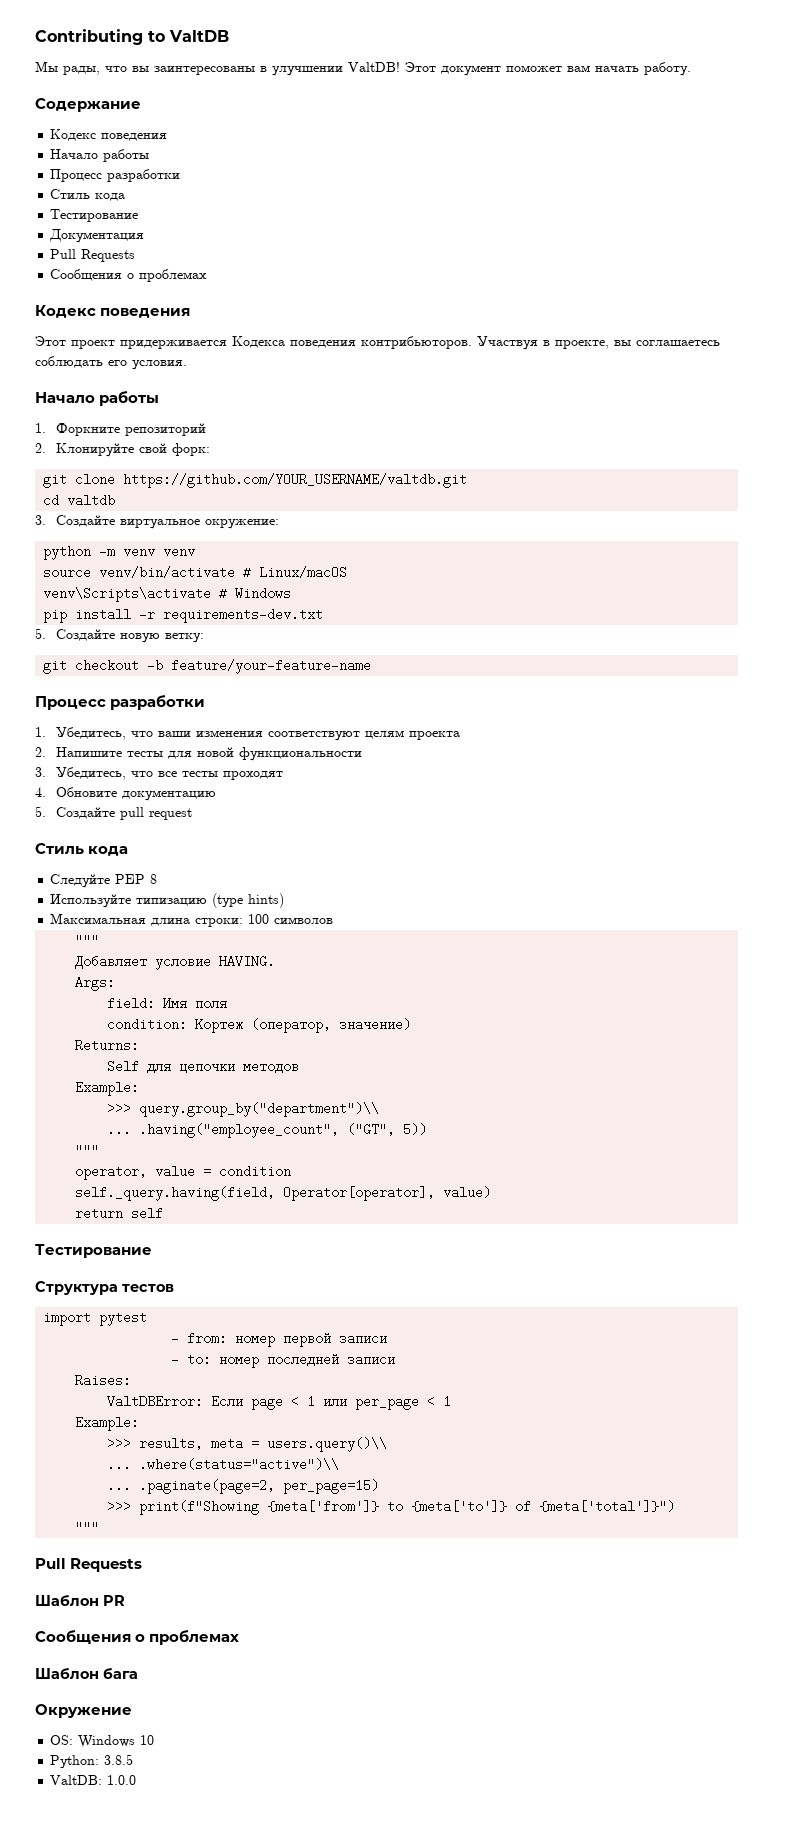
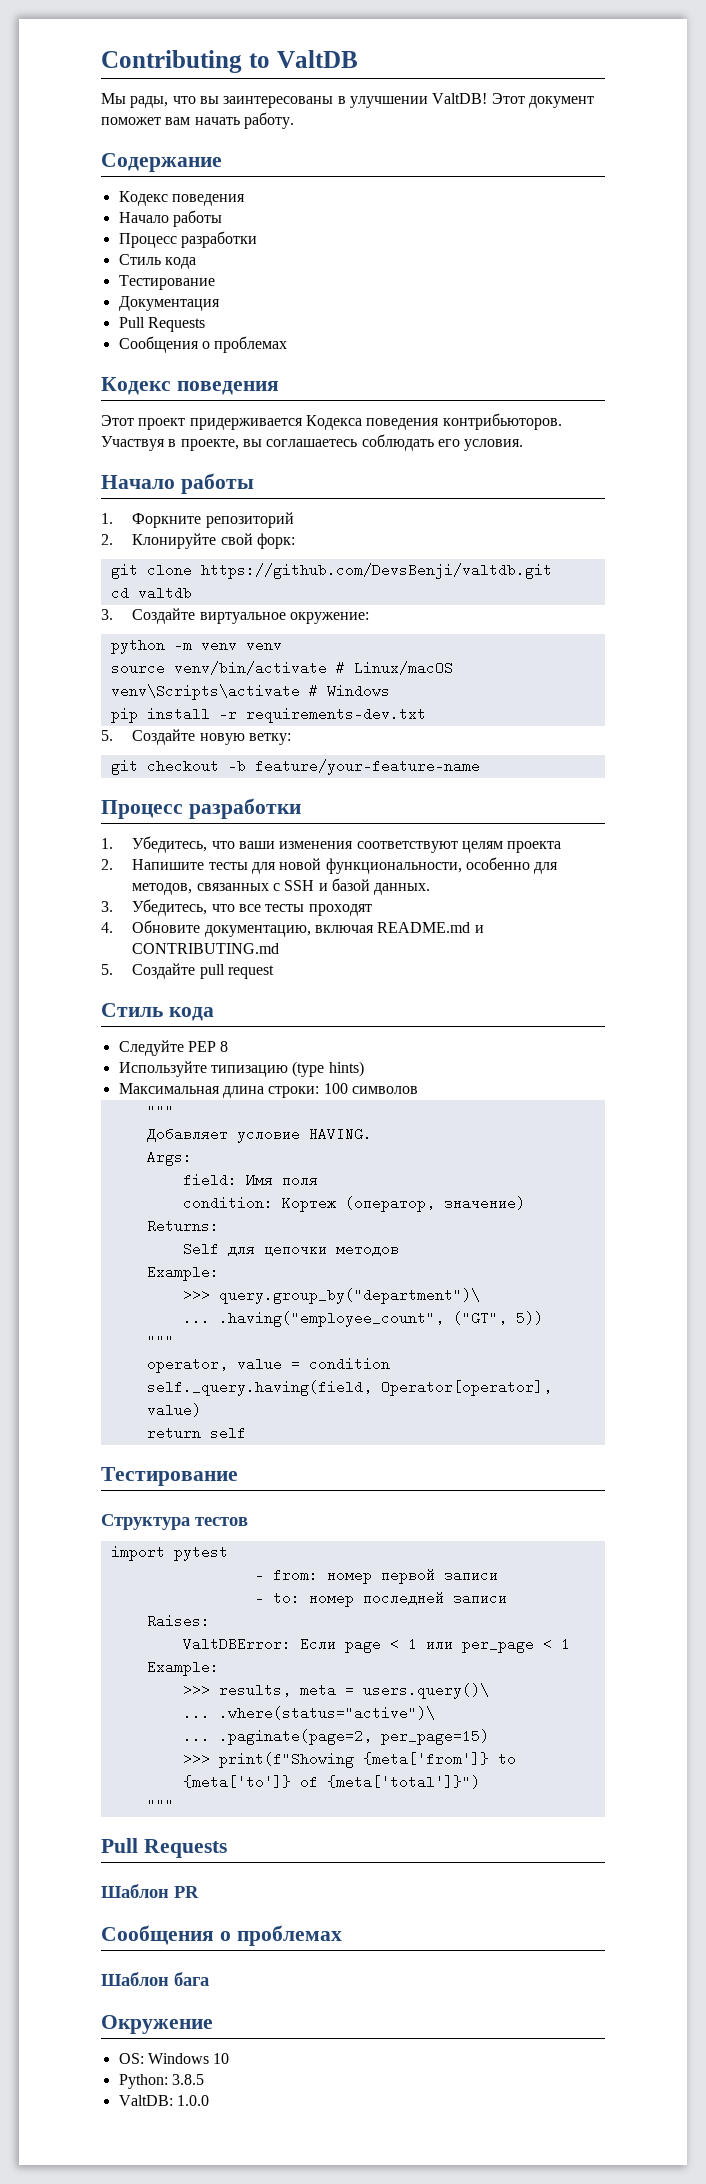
- git clone https://github.com/YOUR_USERNAME/valtdb.git
+ git clone https://github.com/DevsBenji/valtdb.git
- 2. Напишите тесты для новой функциональности
+ 2. Напишите тесты для новой функциональности, особенно для методов, связанных с SSH и базой данных.
- 4. Обновите документацию
+ 4. Обновите документацию, включая README.md и CONTRIBUTING.md
- >>> query.group_by("department")\\
+ >>> query.group_by("department")\
- >>> results, meta = users.query()\\
- ... .where(status="active")\\
+ >>> results, meta = users.query()\
+ ... .where(status="active")\

